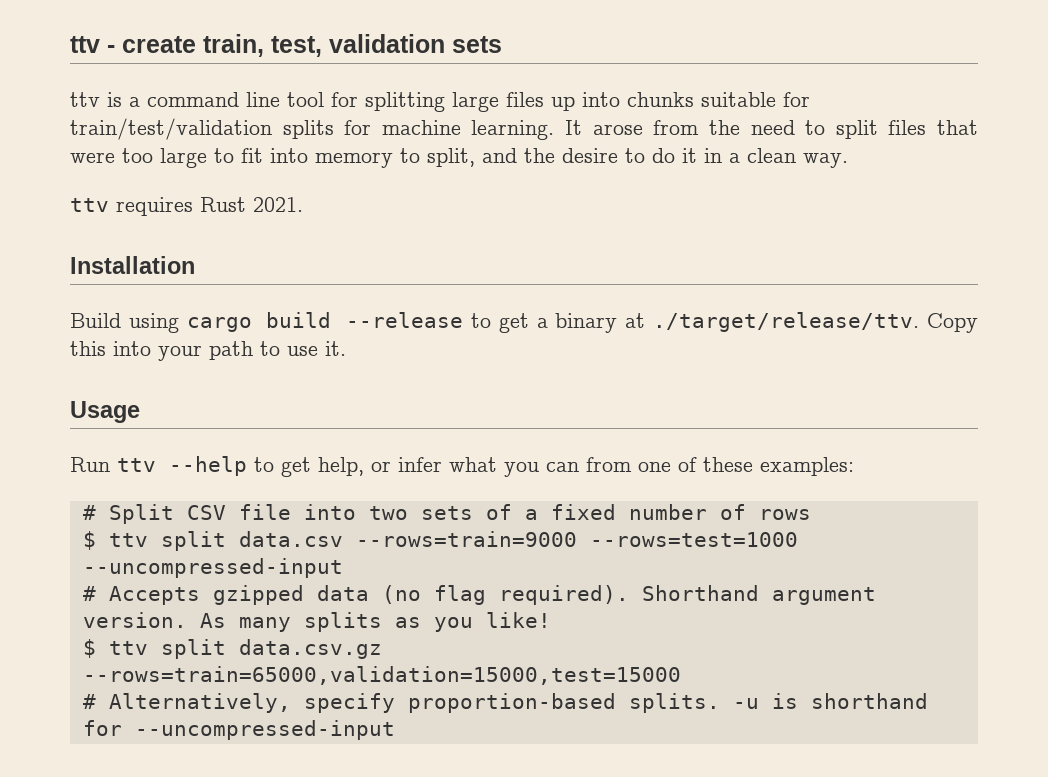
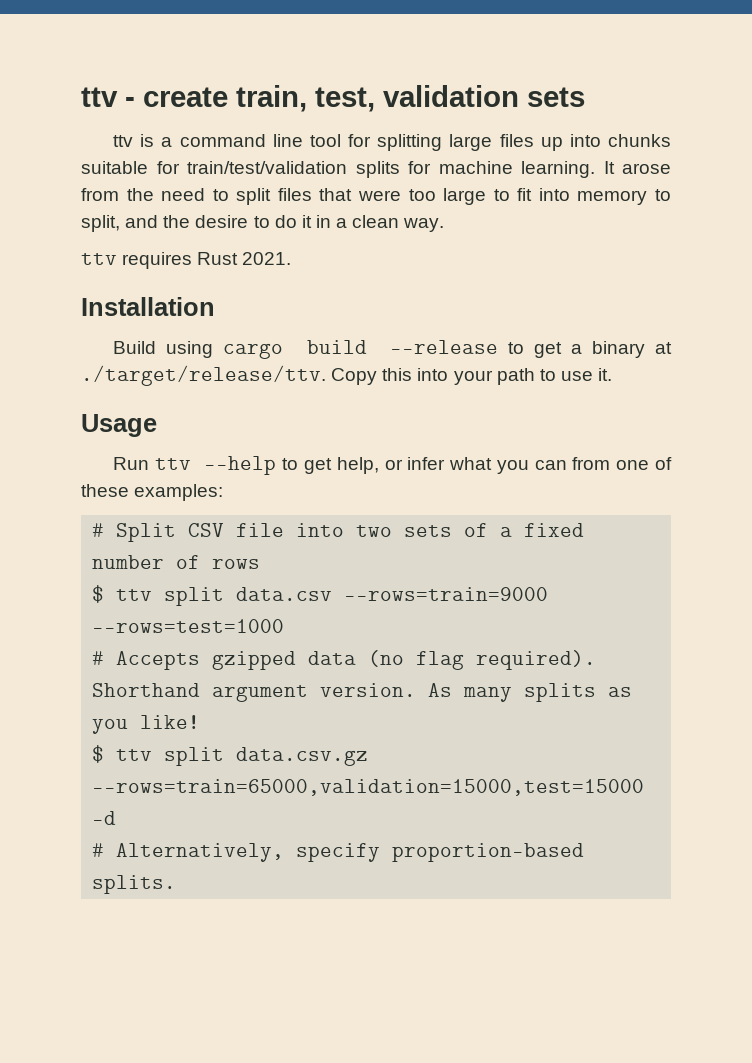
- $ ttv split data.csv --rows=train=9000 --rows=test=1000 --uncompressed-input
+ $ ttv split data.csv --rows=train=9000 --rows=test=1000
- $ ttv split data.csv.gz --rows=train=65000,validation=15000,test=15000
+ $ ttv split data.csv.gz --rows=train=65000,validation=15000,test=15000 -d
- -u is shorthand for --uncompressed-input

